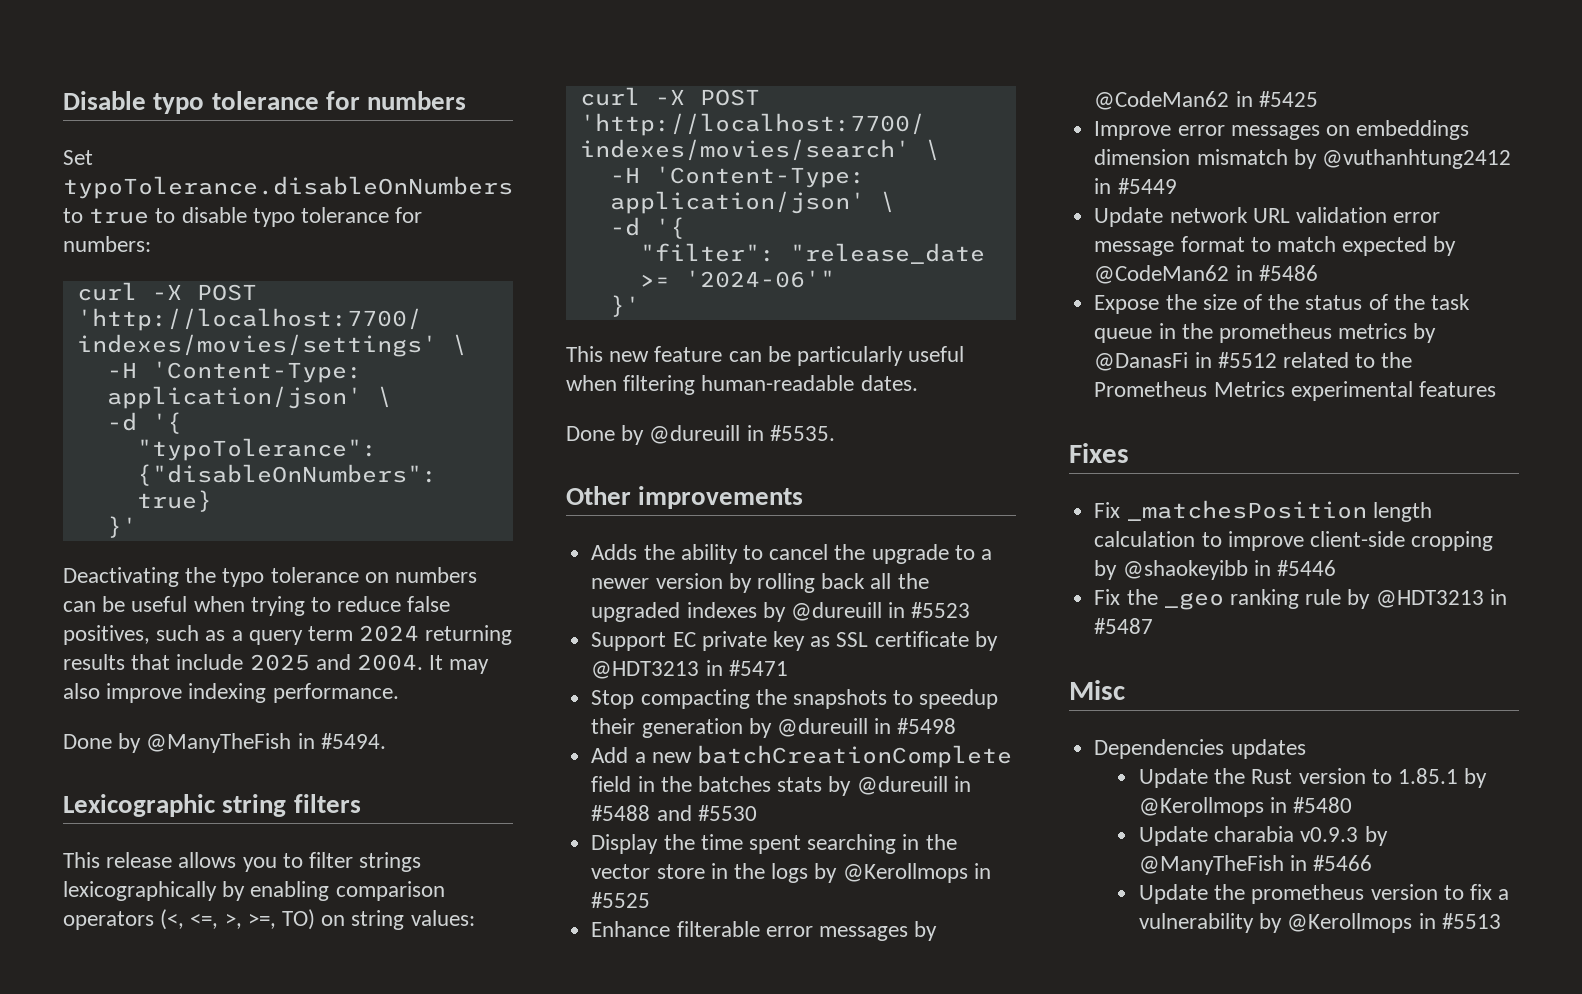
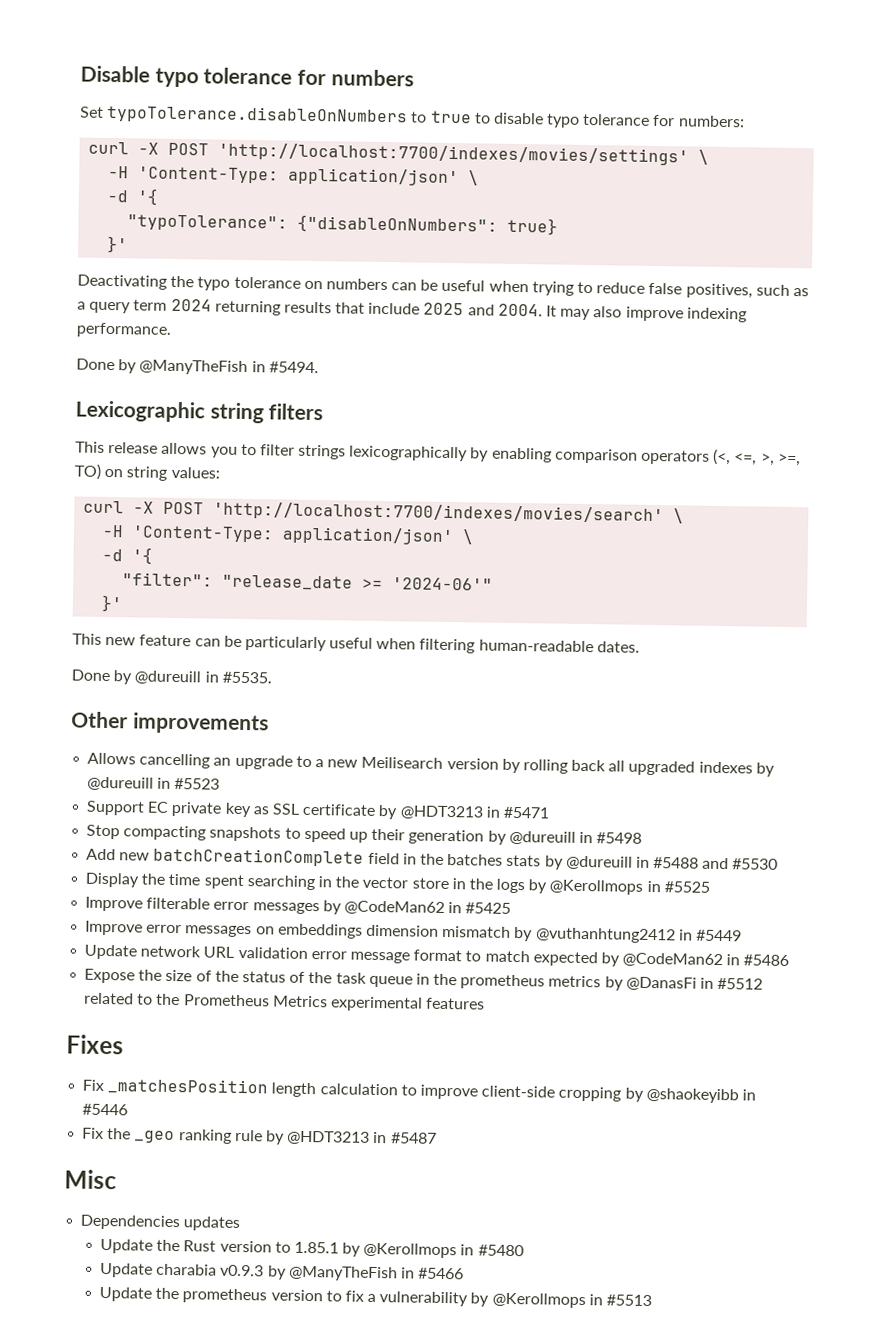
- Adds the ability to cancel the upgrade to a newer version by rolling back all the upgraded indexes by @dureuill in #5523
+ Allows cancelling an upgrade to a new Meilisearch version by rolling back all upgraded indexes by @dureuill in #5523
- Stop compacting the snapshots to speedup their generation by @dureuill in #5498
+ Stop compacting snapshots to speed up their generation by @dureuill in #5498
- Add a new batchCreationComplete field in the batches stats by @dureuill in #5488 and #5530
+ Add new batchCreationComplete field in the batches stats by @dureuill in #5488 and #5530
- Enhance filterable error messages by @CodeMan62 in #5425
+ Improve filterable error messages by @CodeMan62 in #5425

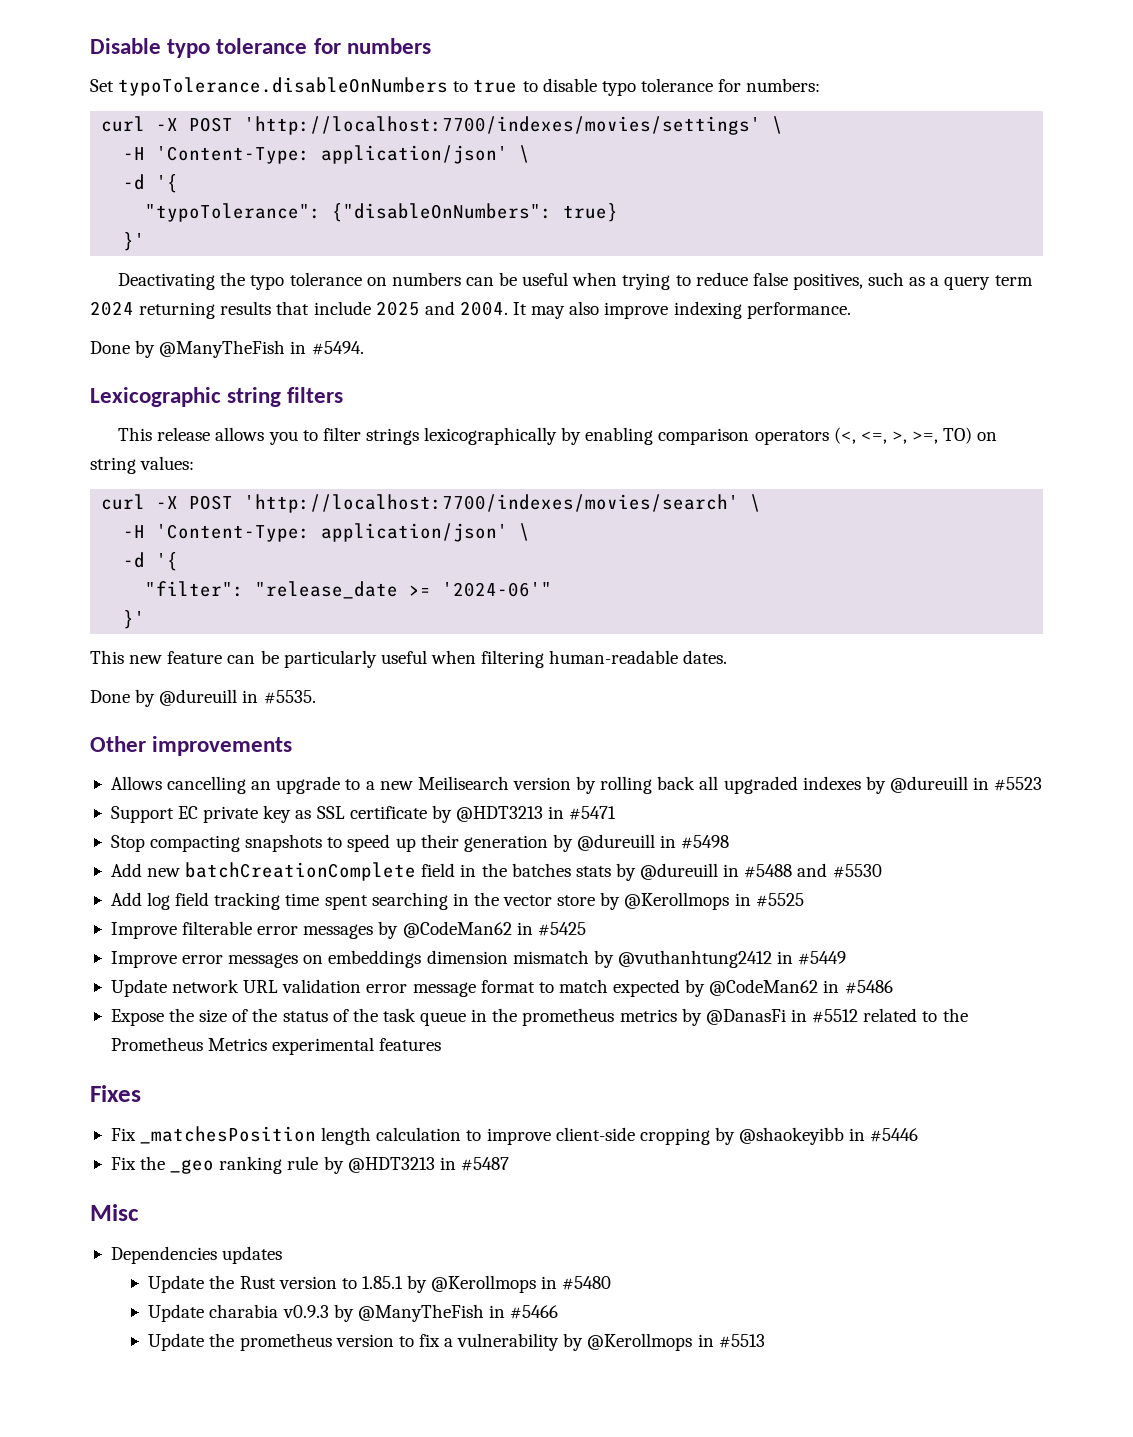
- Display the time spent searching in the vector store in the logs by @Kerollmops in #5525
+ Add log field tracking time spent searching in the vector store by @Kerollmops in #5525

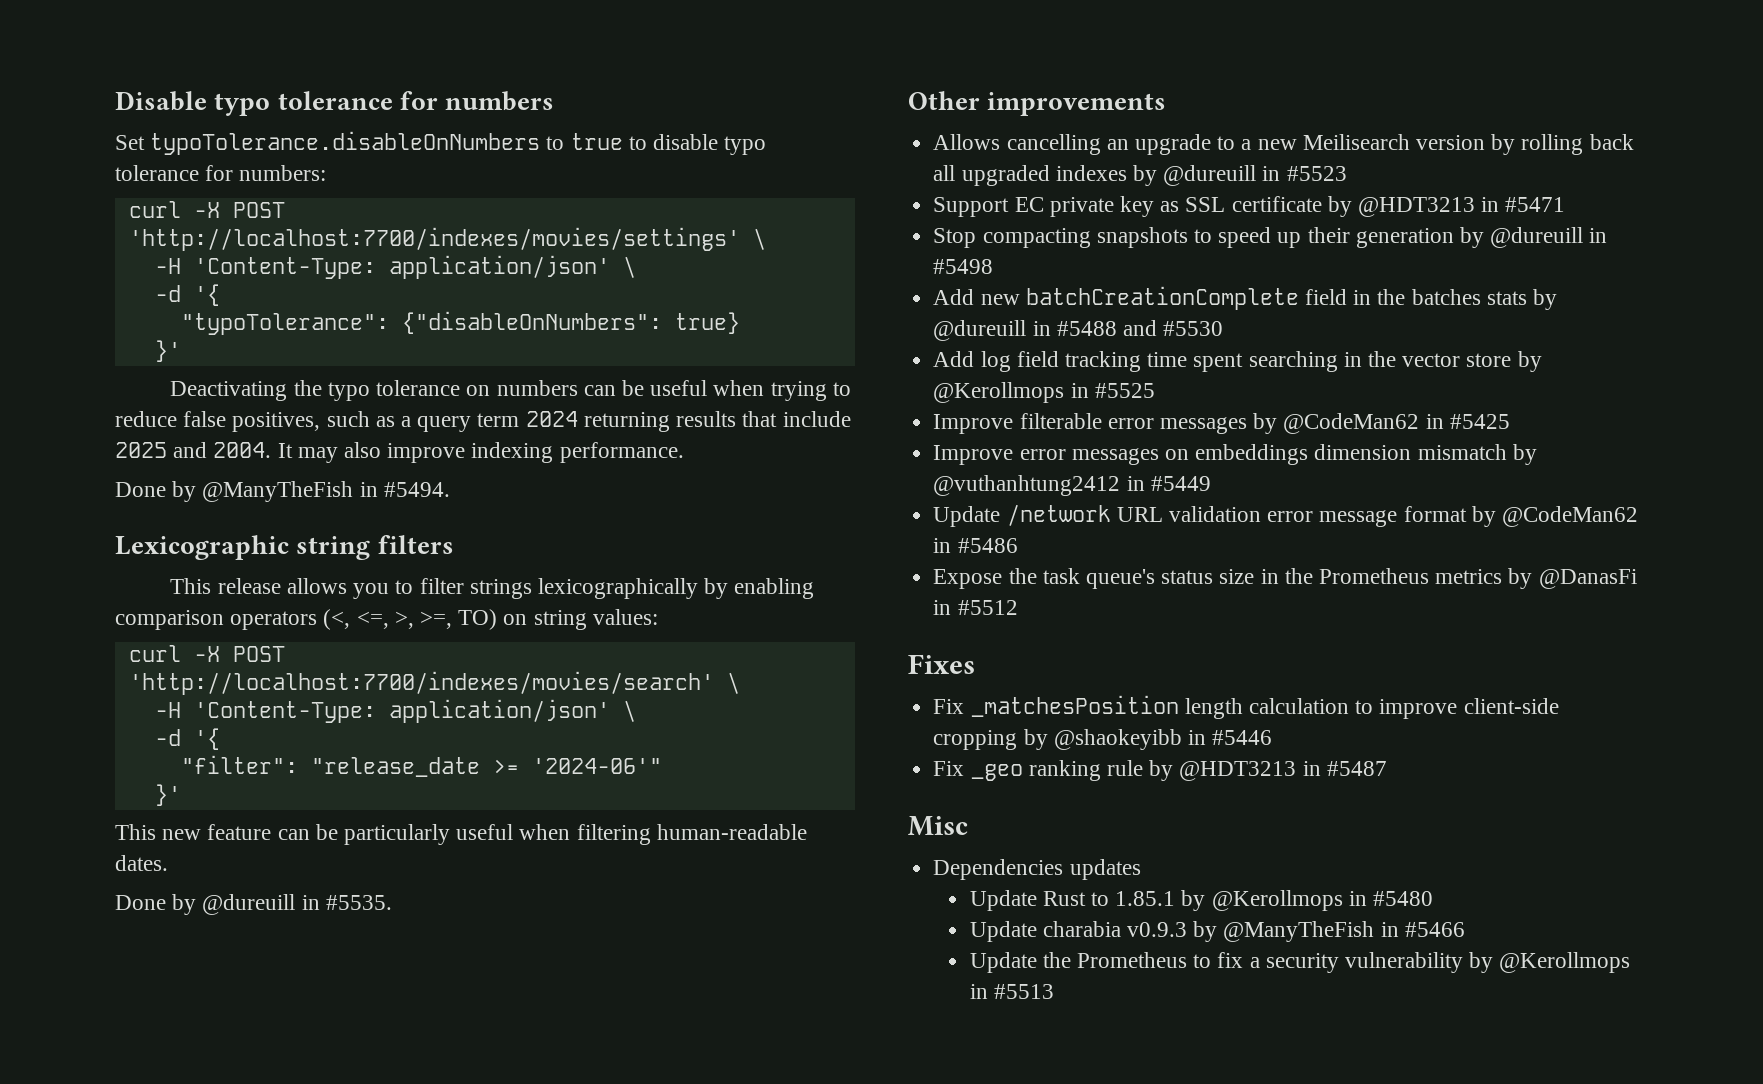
- Update network URL validation error message format to match expected by @CodeMan62 in #5486
+ Update /network URL validation error message format by @CodeMan62 in #5486
- Expose the size of the status of the task queue in the prometheus metrics by @DanasFi in #5512 related to the Prometheus Metrics experimental features
+ Expose the task queue's status size in the Prometheus metrics by @DanasFi in #5512
- Fix the _geo ranking rule by @HDT3213 in #5487
+ Fix _geo ranking rule by @HDT3213 in #5487
- Update the Rust version to 1.85.1 by @Kerollmops in #5480
+ Update Rust to 1.85.1 by @Kerollmops in #5480
- Update the prometheus version to fix a vulnerability by @Kerollmops in #5513
+ Update the Prometheus to fix a security vulnerability by @Kerollmops in #5513

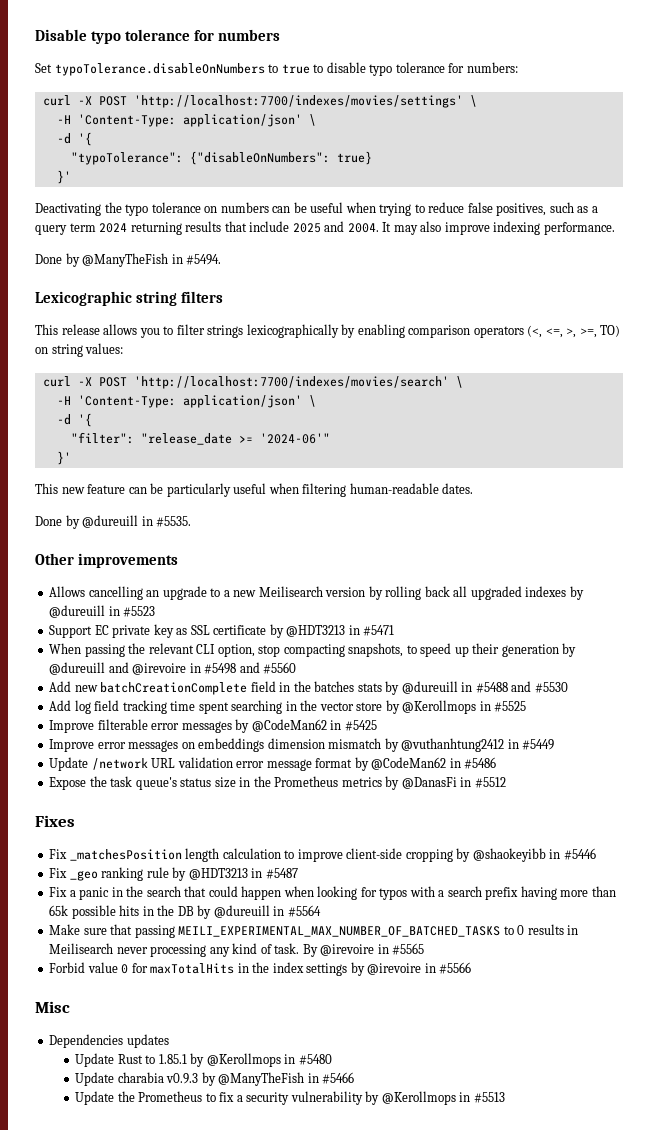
- Stop compacting snapshots to speed up their generation by @dureuill in #5498
+ When passing the relevant CLI option, stop compacting snapshots, to speed up their generation by @dureuill and @irevoire in #5498 and #5560
+ Fix a panic in the search that could happen when looking for typos with a search prefix having more than 65k possible hits in the DB by @dureuill in #5564
+ Make sure that passing MEILI_EXPERIMENTAL_MAX_NUMBER_OF_BATCHED_TASKS to 0 results in Meilisearch never processing any kind of task. By @irevoire in #5565
+ Forbid value 0 for maxTotalHits in the index settings by @irevoire in #5566

